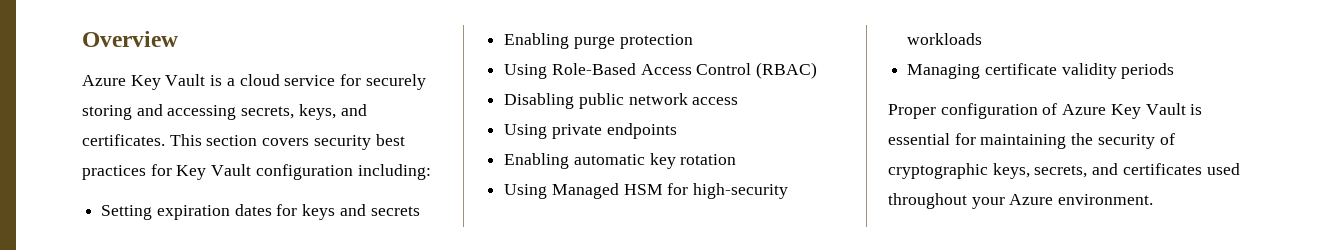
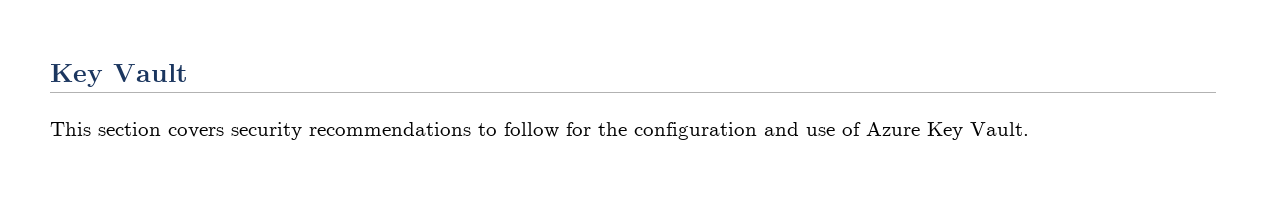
- Overview
- Azure Key Vault is a cloud service for securely storing and accessing secrets, keys, and certificates. This section covers security best practices for Key Vault configuration including:
- Setting expiration dates for keys and secrets
- Enabling purge protection
- Using Role-Based Access Control (RBAC)
- Disabling public network access
- Using private endpoints
- Enabling automatic key rotation
- Using Managed HSM for high-security workloads
- Managing certificate validity periods
- Proper configuration of Azure Key Vault is essential for maintaining the security of cryptographic keys, secrets, and certificates used throughout your Azure environment.
+ Key Vault
+ This section covers security recommendations to follow for the configuration and use of Azure Key Vault.

